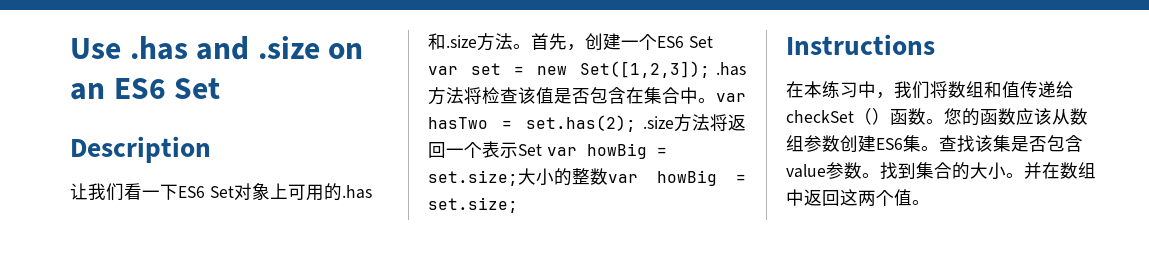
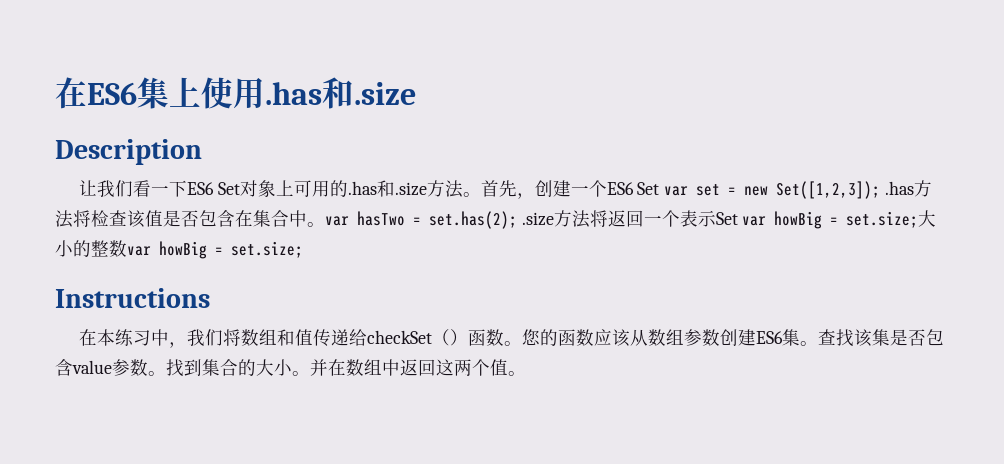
- Use .has and .size on an ES6 Set
+ 在ES6集上使用.has和.size

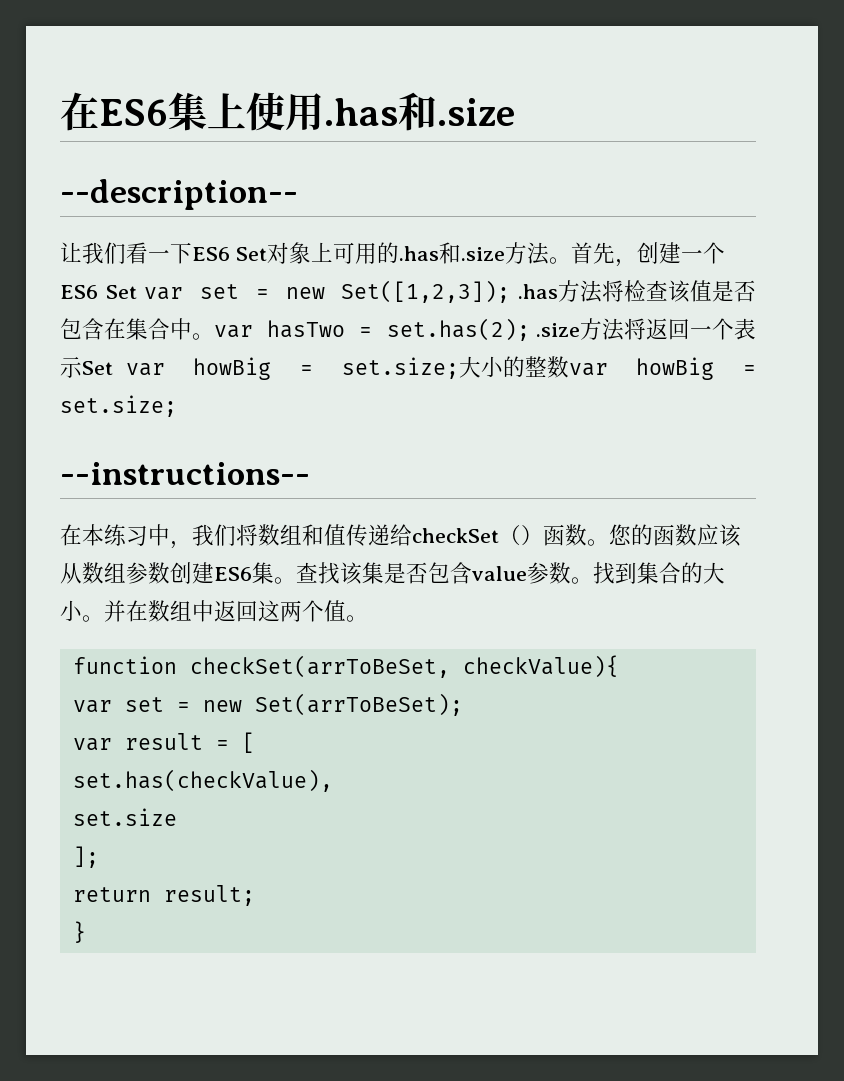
- Description
+ --description--
- Instructions
+ --instructions--
+ function checkSet(arrToBeSet, checkValue){
+ var set = new Set(arrToBeSet);
+ var result = [
+ set.has(checkValue),
+ set.size
+ ];
+ return result;
+ }

